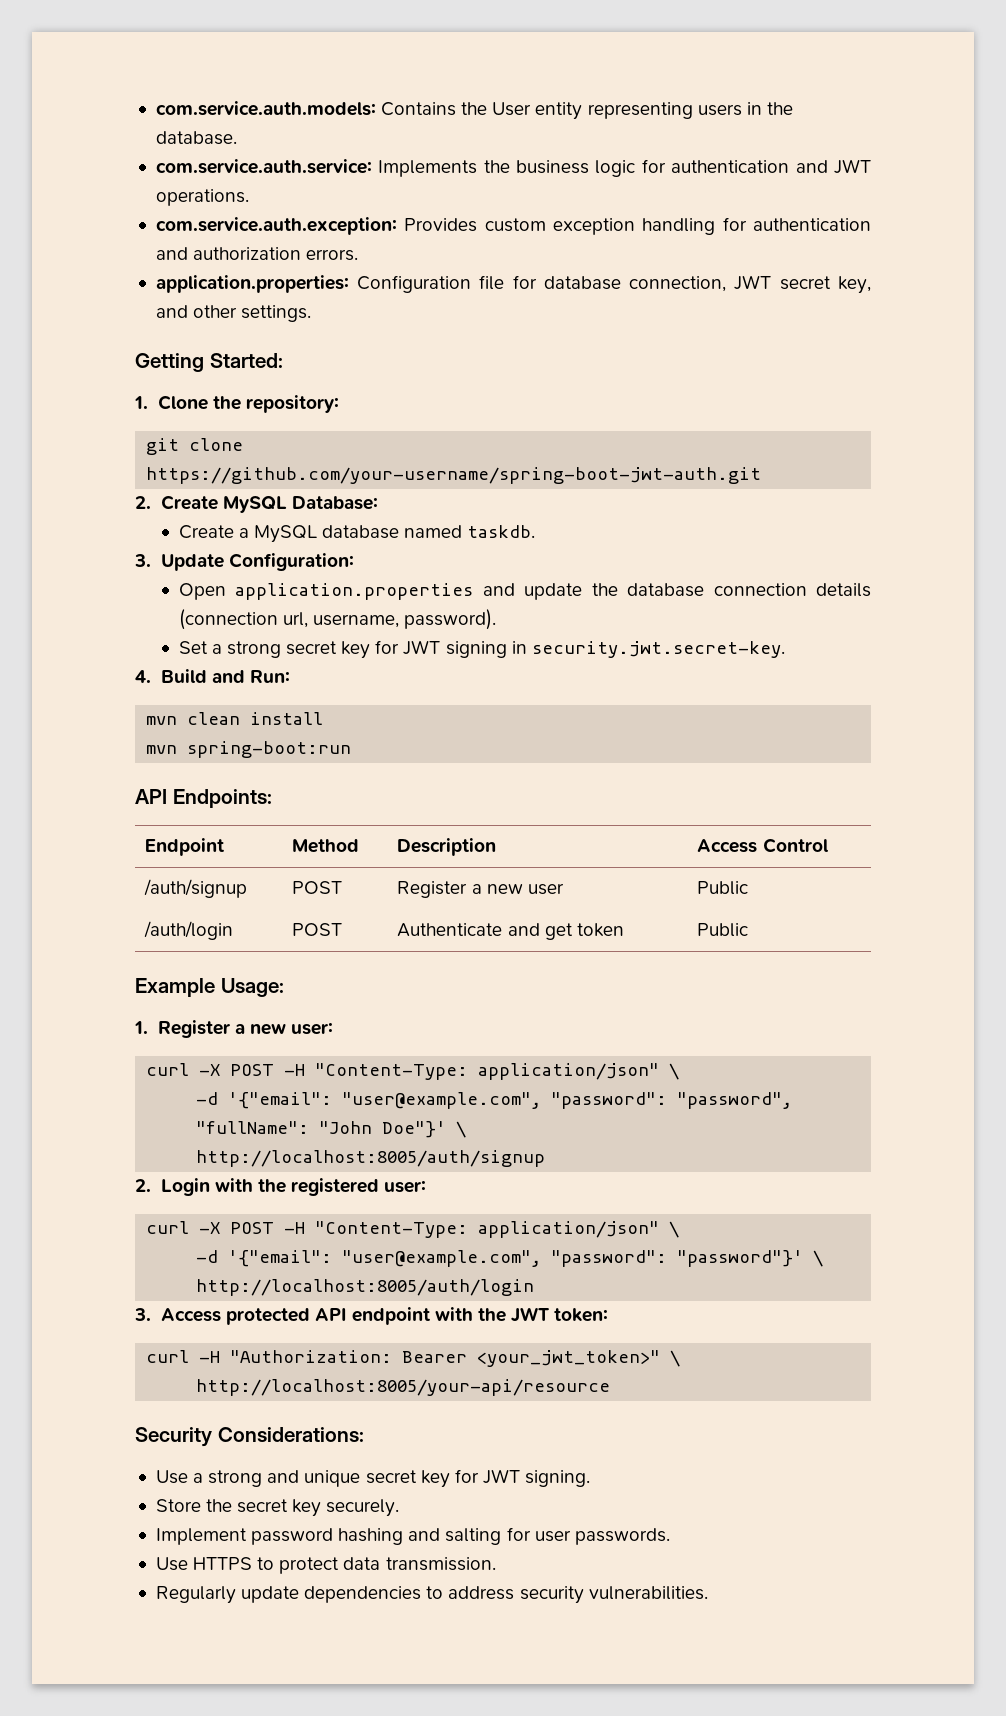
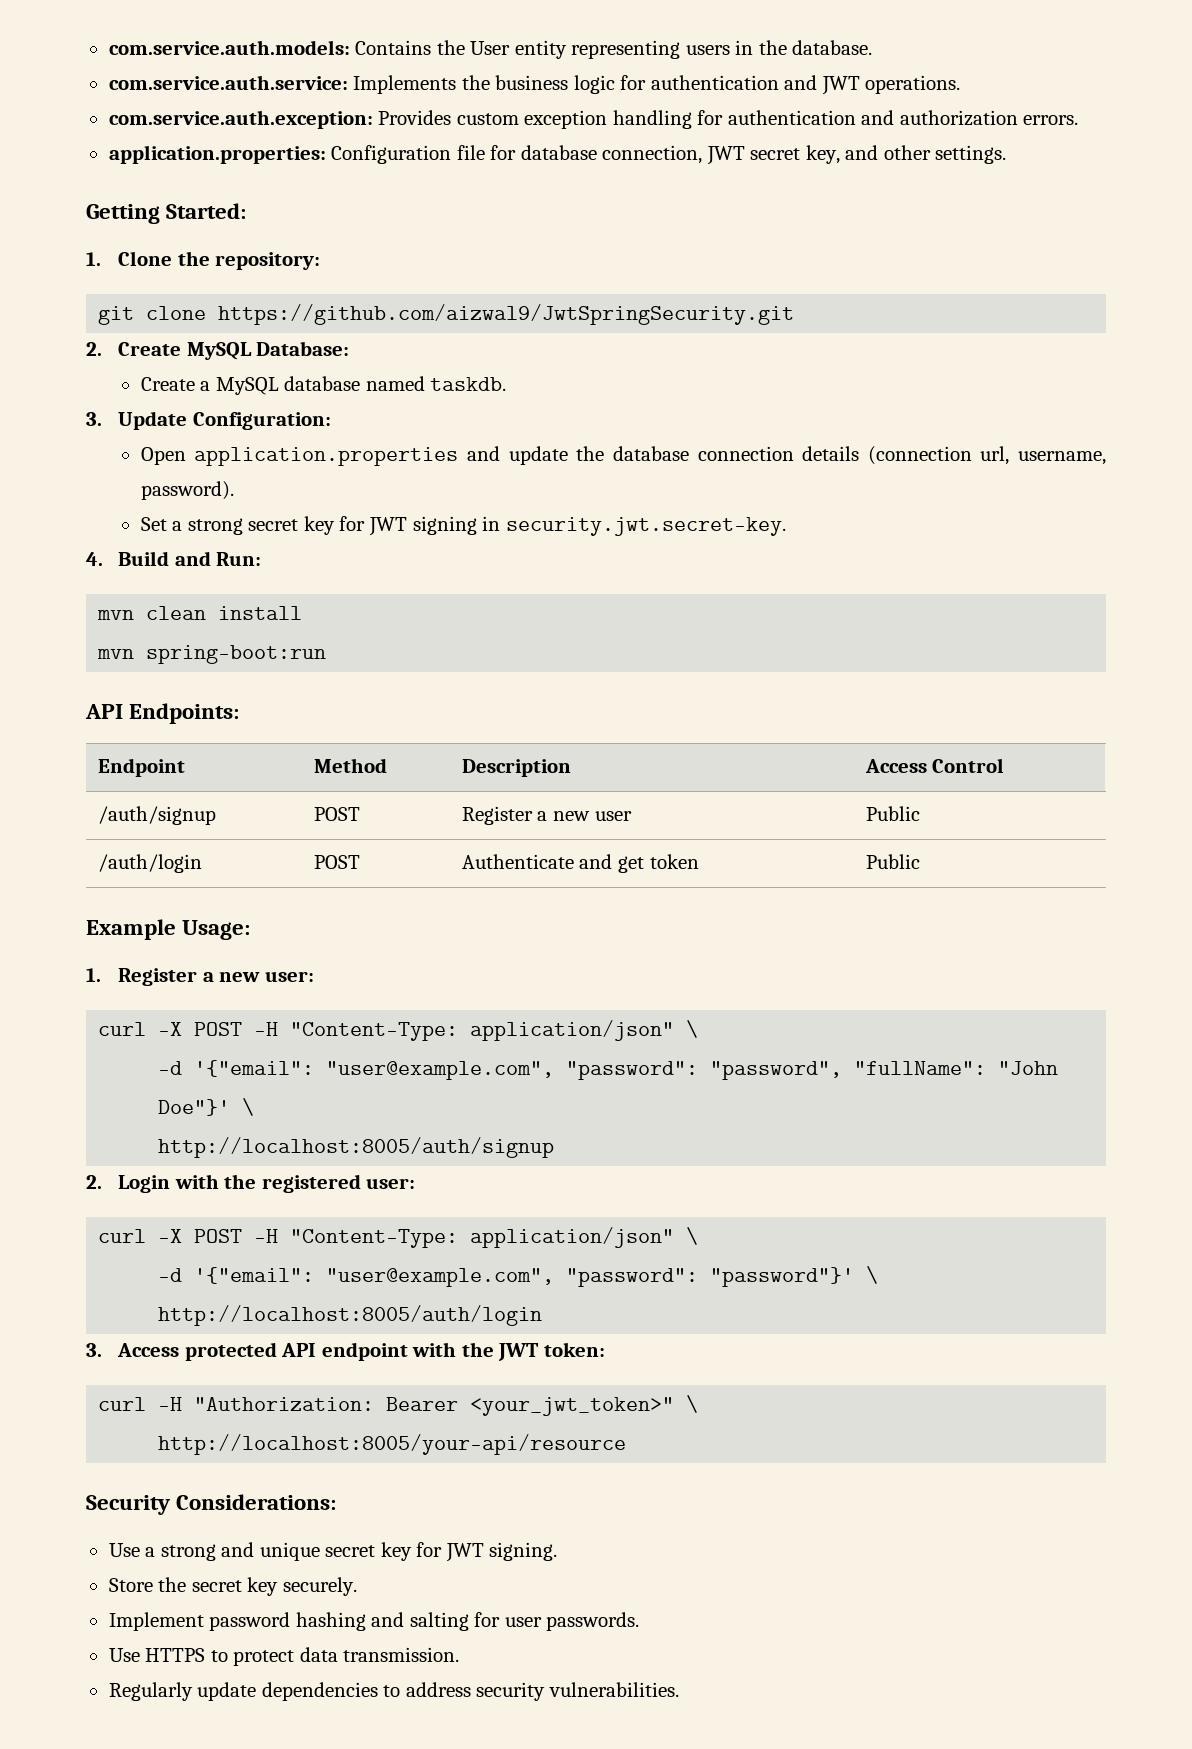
- git clone https://github.com/your-username/spring-boot-jwt-auth.git
+ git clone https://github.com/aizwal9/JwtSpringSecurity.git

